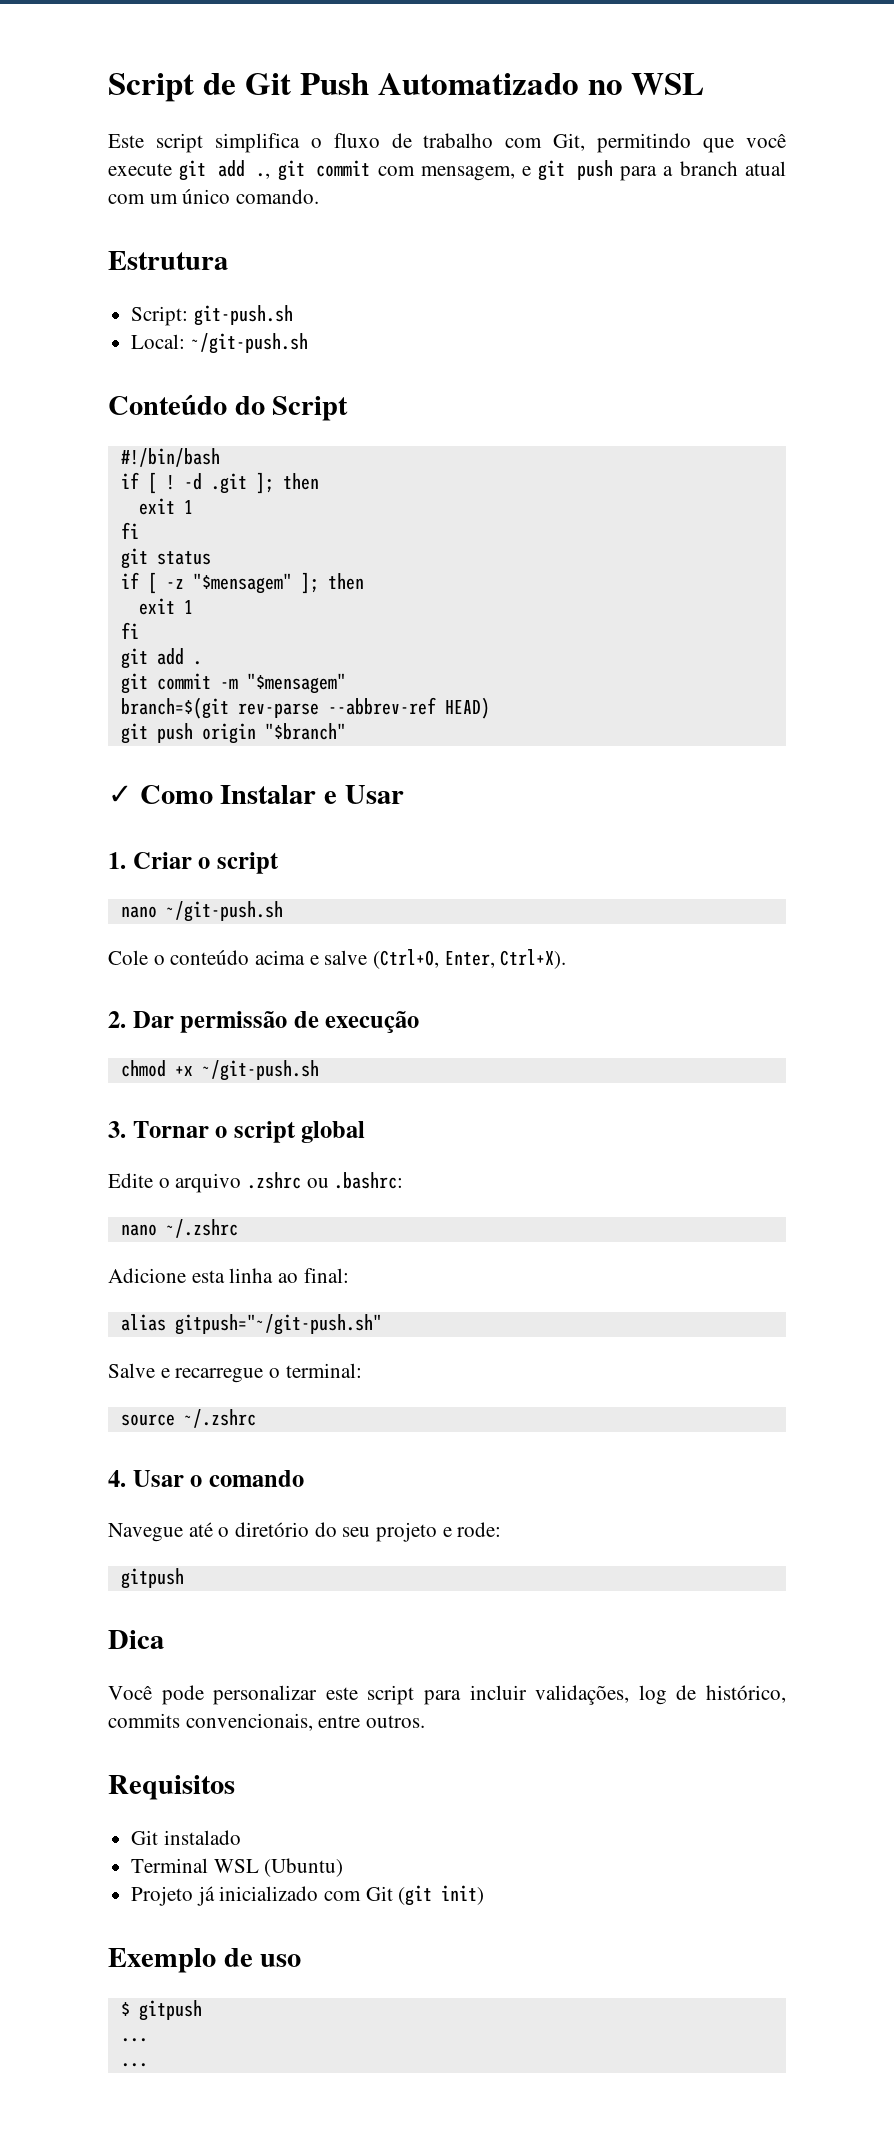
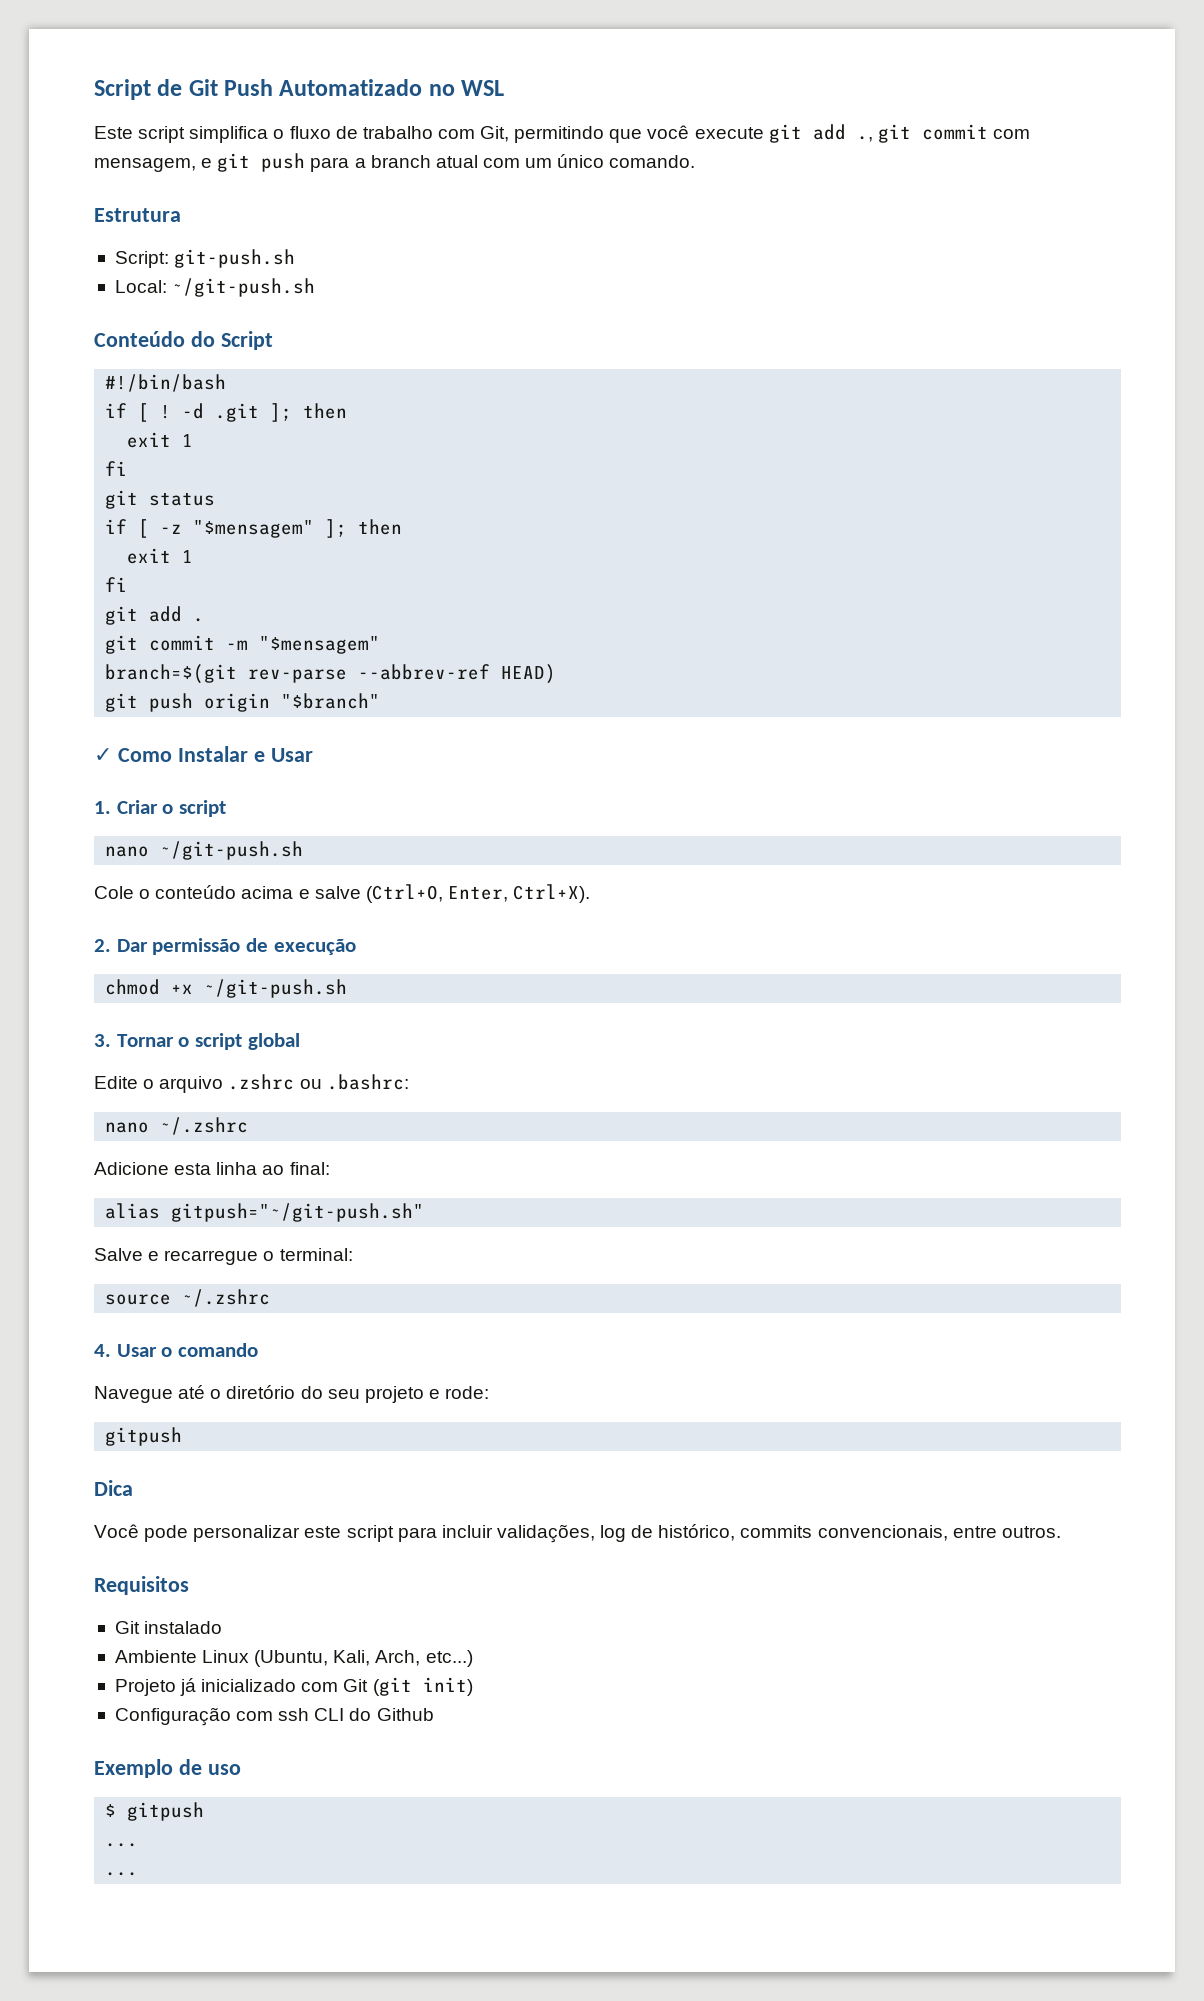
- Terminal WSL (Ubuntu)
+ Ambiente Linux (Ubuntu, Kali, Arch, etc...)
+ Configuração com ssh CLI do Github

